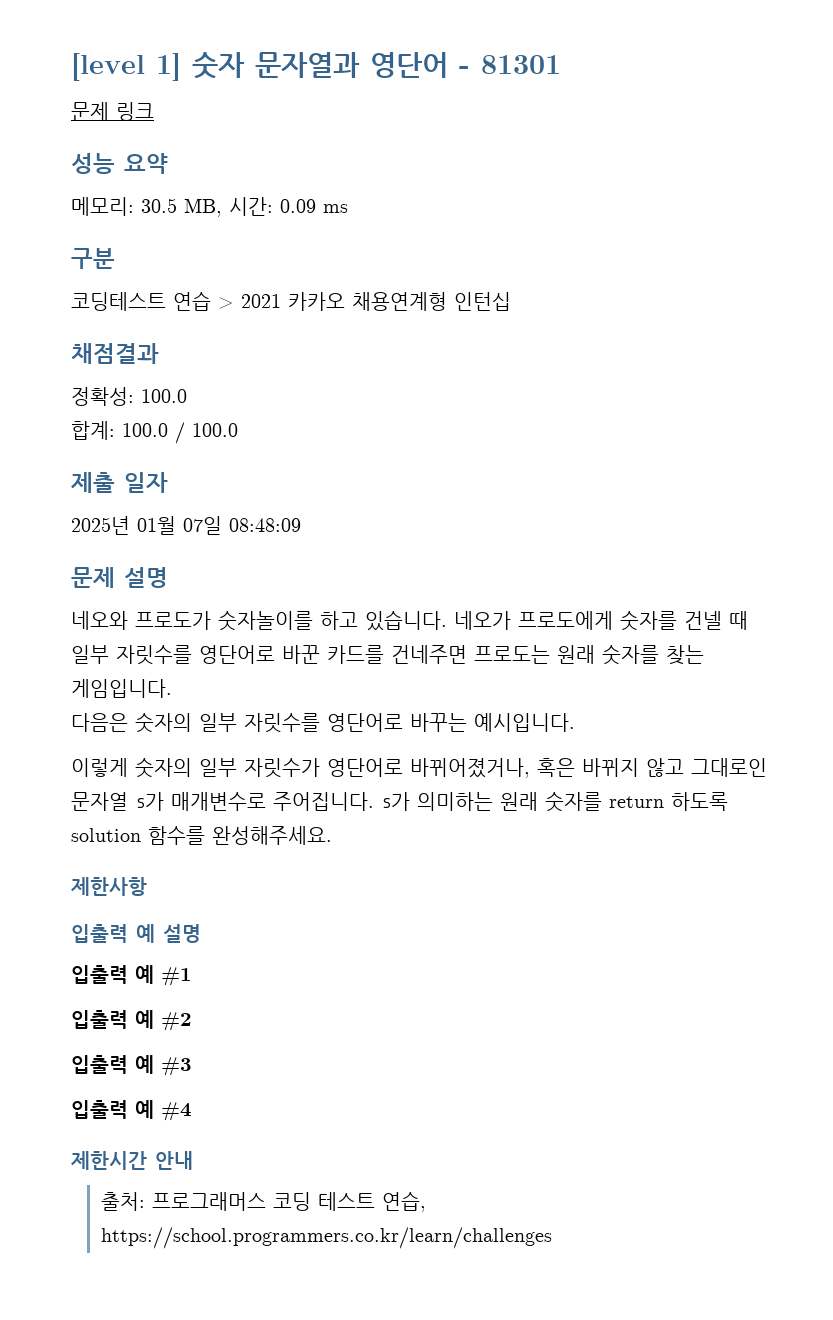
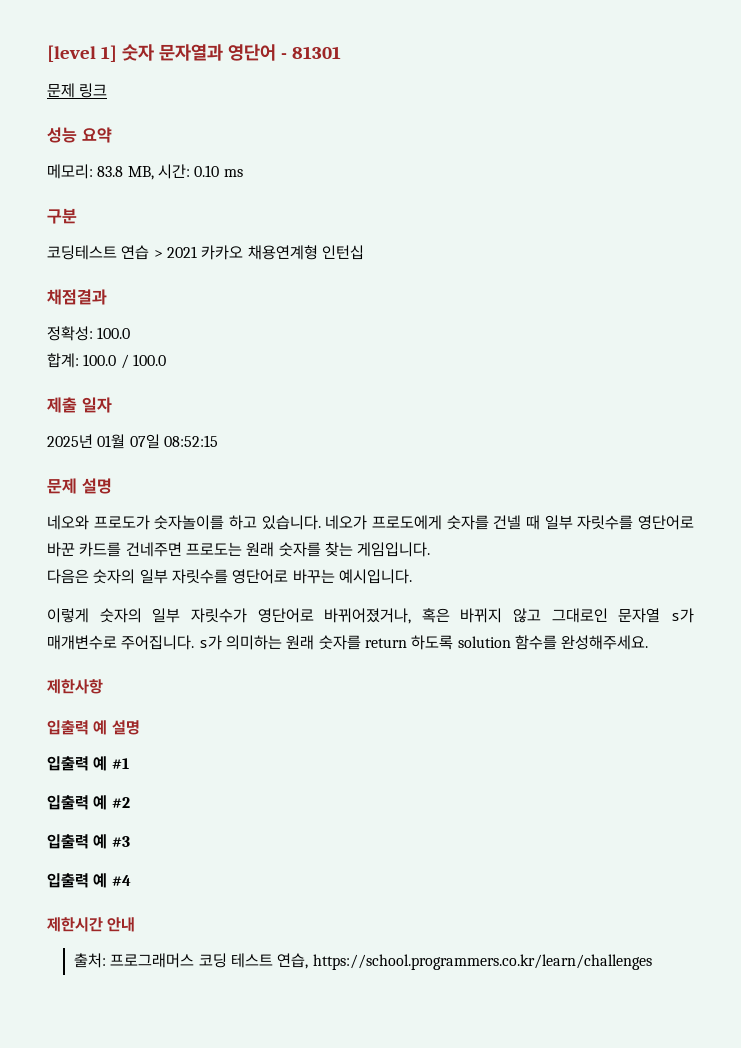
- 메모리: 30.5 MB, 시간: 0.09 ms
+ 메모리: 83.8 MB, 시간: 0.10 ms
- 2025년 01월 07일 08:48:09
+ 2025년 01월 07일 08:52:15

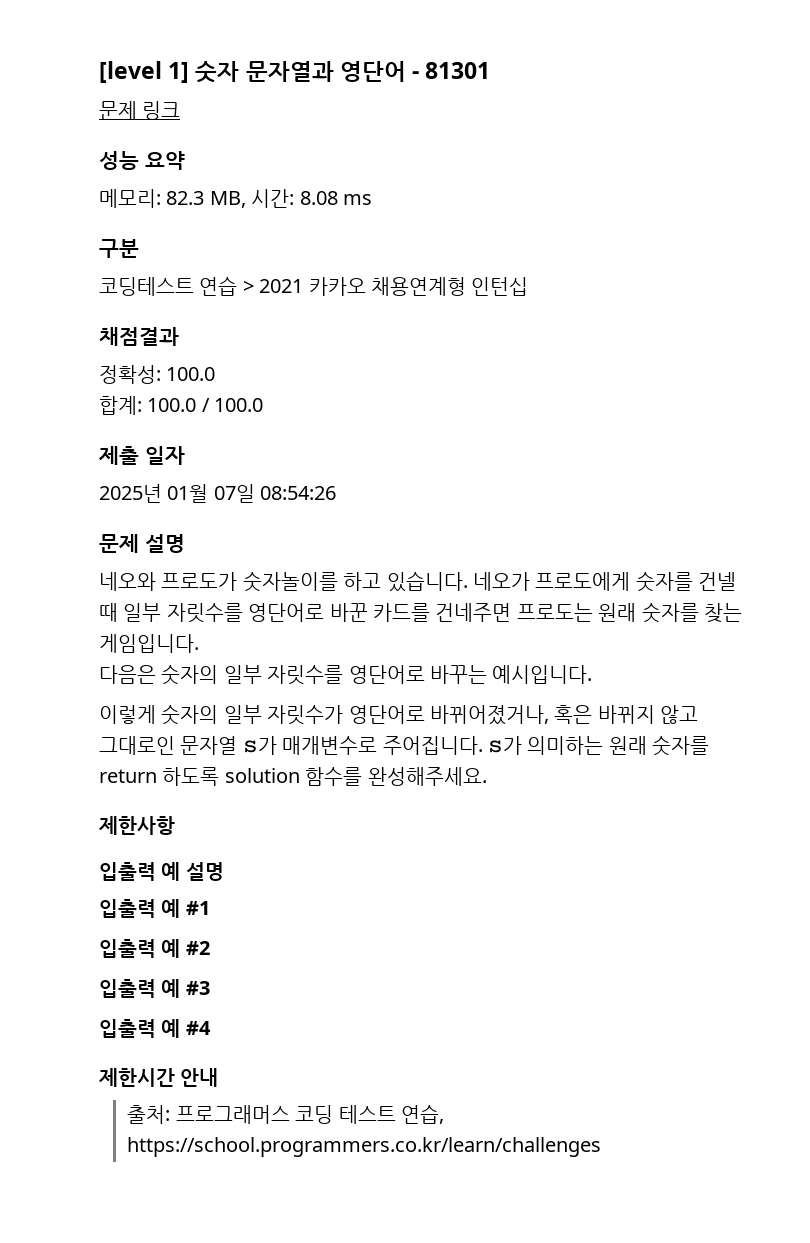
- 메모리: 83.8 MB, 시간: 0.10 ms
+ 메모리: 82.3 MB, 시간: 8.08 ms
- 2025년 01월 07일 08:52:15
+ 2025년 01월 07일 08:54:26

